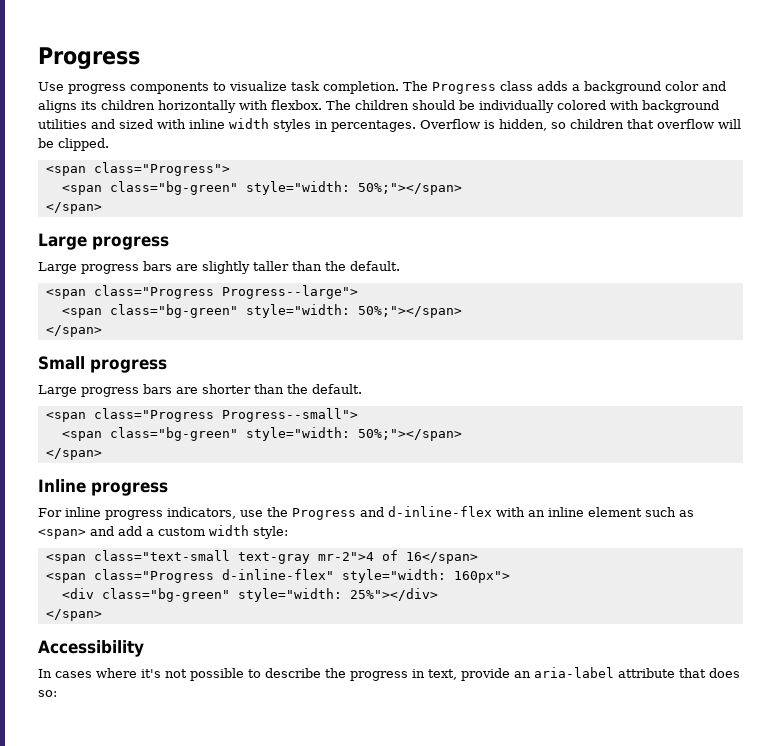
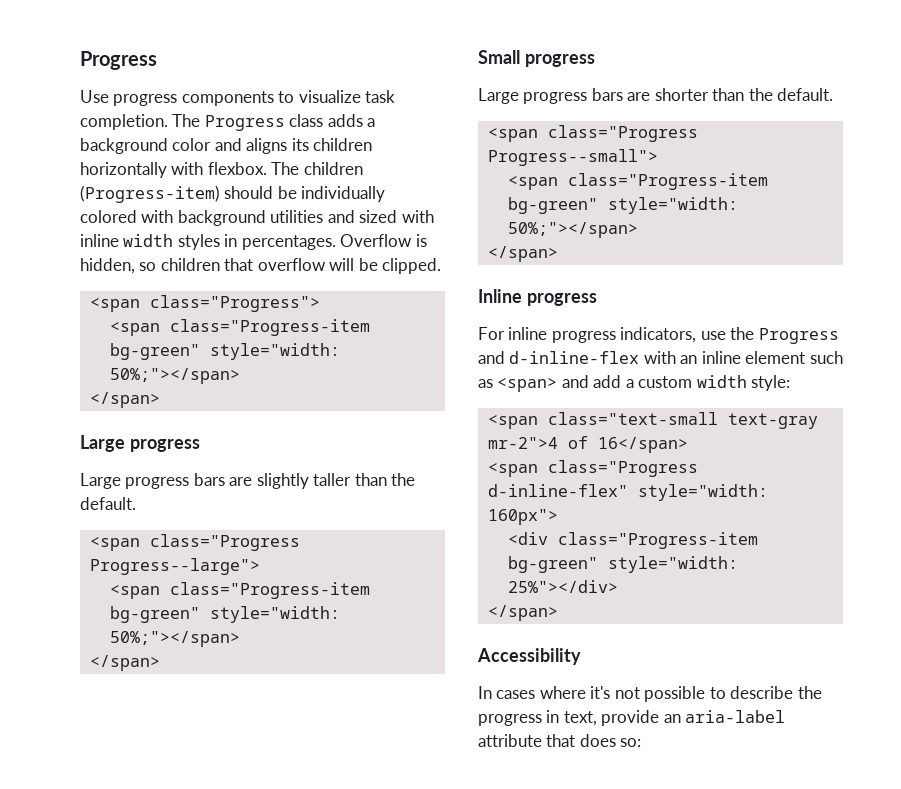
- The children should be individually colored with background utilities and sized with inline width styles in percentages.
+ The children (Progress-item) should be individually colored with background utilities and sized with inline width styles in percentages.
  <span class="Progress">
- <span class="bg-green" style="width: 50%;"></span>
+ <span class="Progress-item bg-green" style="width: 50%;"></span>
  <span class="Progress Progress--large">
- <span class="bg-green" style="width: 50%;"></span>
+ <span class="Progress-item bg-green" style="width: 50%;"></span>
  <span class="Progress Progress--small">
- <span class="bg-green" style="width: 50%;"></span>
+ <span class="Progress-item bg-green" style="width: 50%;"></span>
- <div class="bg-green" style="width: 25%"></div>
+ <div class="Progress-item bg-green" style="width: 25%"></div>

